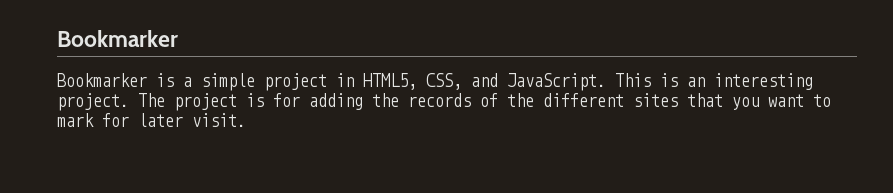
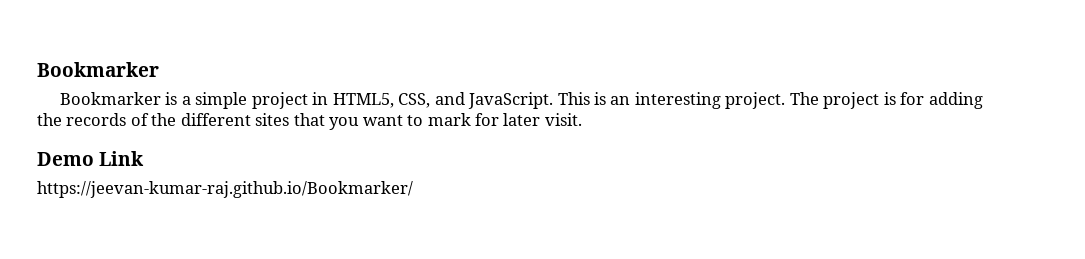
+ Demo Link
+ https://jeevan-kumar-raj.github.io/Bookmarker/

